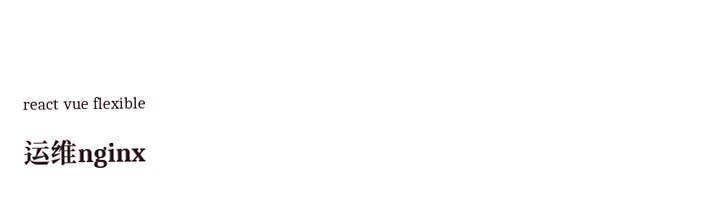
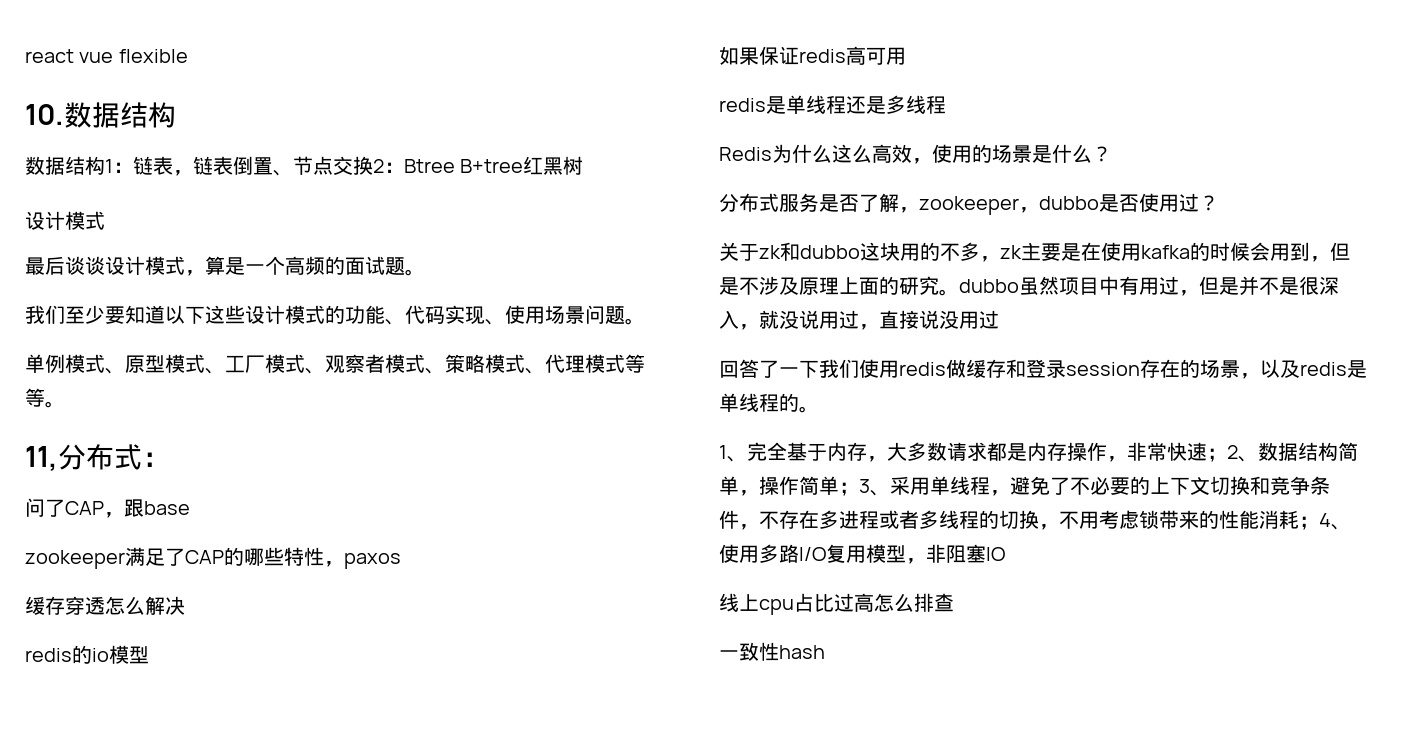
- 运维nginx
+ 10.数据结构
+ 数据结构1：链表，链表倒置、节点交换2：Btree B+tree红黑树
+ 设计模式
+ 最后谈谈设计模式，算是一个高频的面试题。
+ 我们至少要知道以下这些设计模式的功能、代码实现、使用场景问题。
+ 单例模式、原型模式、工厂模式、观察者模式、策略模式、代理模式等等。
+ 11,分布式：
+ 问了CAP，跟base
+ zookeeper满足了CAP的哪些特性，paxos
+ 缓存穿透怎么解决
+ redis的io模型
+ 如果保证redis高可用
+ redis是单线程还是多线程
+ Redis为什么这么高效，使用的场景是什么？
+ 分布式服务是否了解，zookeeper，dubbo是否使用过？
+ 关于zk和dubbo这块用的不多，zk主要是在使用kafka的时候会用到，但是不涉及原理上面的研究。dubbo虽然项目中有用过，但是并不是很深入，就没说用过，直接说没用过
+ 回答了一下我们使用redis做缓存和登录session存在的场景，以及redis是单线程的。
+ 1、完全基于内存，大多数请求都是内存操作，非常快速；2、数据结构简单，操作简单；3、采用单线程，避免了不必要的上下文切换和竞争条件，不存在多进程或者多线程的切换，不用考虑锁带来的性能消耗；4、使用多路I/O复用模型，非阻塞IO
+ 线上cpu占比过高怎么排查
+ 一致性hash

